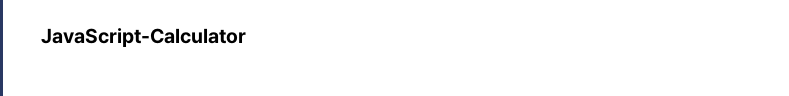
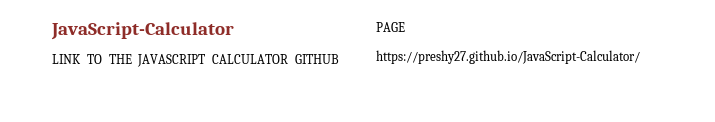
+ LINK TO THE JAVASCRIPT CALCULATOR GITHUB PAGE
+ https://preshy27.github.io/JavaScript-Calculator/

